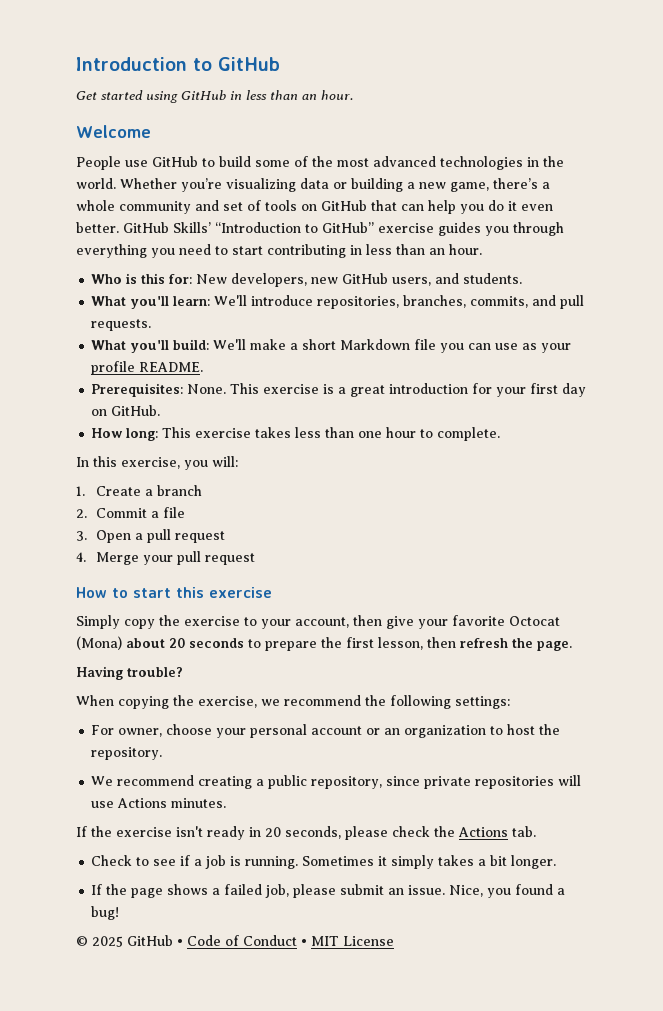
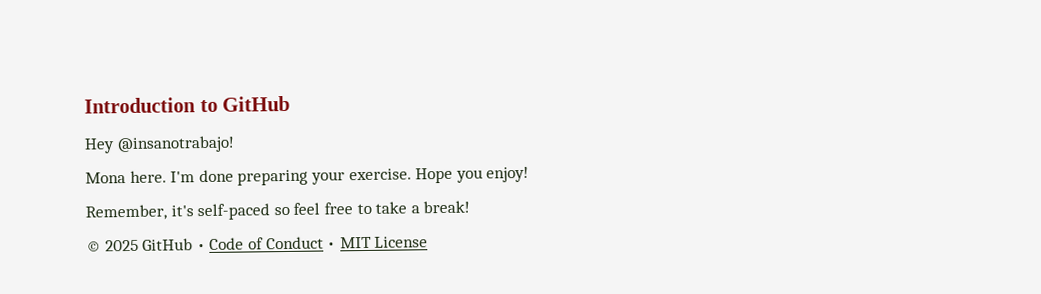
- Get started using GitHub in less than an hour.
- Welcome
- People use GitHub to build some of the most advanced technologies in the world. Whether you’re visualizing data or building a new game, there’s a whole community and set of tools on GitHub that can help you do it even better. GitHub Skills’ “Introduction to GitHub” exercise guides you through everything you need to start contributing in less than an hour.
- Who is this for: New developers, new GitHub users, and students.
- What you'll learn: We'll introduce repositories, branches, commits, and pull requests.
- What you'll build: We'll make a short Markdown file you can use as your profile README.
- Prerequisites: None. This exercise is a great introduction for your first day on GitHub.
- How long: This exercise takes less than one hour to complete.
- In this exercise, you will:
- 1. Create a branch
- 2. Commit a file
- 3. Open a pull request
- 4. Merge your pull request
- How to start this exercise
- Simply copy the exercise to your account, then give your favorite Octocat (Mona) about 20 seconds to prepare the first lesson, then refresh the page.
- Having trouble?
- When copying the exercise, we recommend the following settings:
- For owner, choose your personal account or an organization to host the repository.
- We recommend creating a public repository, since private repositories will use Actions minutes.
- If the exercise isn't ready in 20 seconds, please check the Actions tab.
- Check to see if a job is running. Sometimes it simply takes a bit longer.
- If the page shows a failed job, please submit an issue. Nice, you found a bug!
+ Hey @insanotrabajo!
+ Mona here. I'm done preparing your exercise. Hope you enjoy!
+ Remember, it's self-paced so feel free to take a break!

